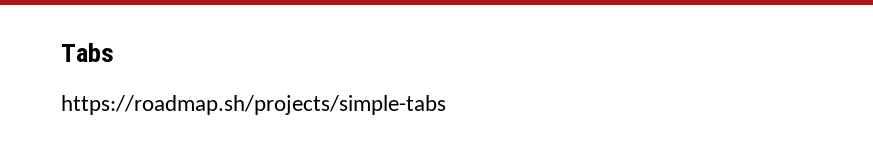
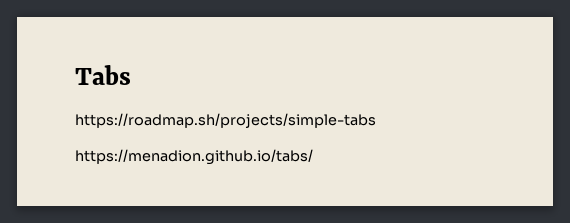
+ https://menadion.github.io/tabs/

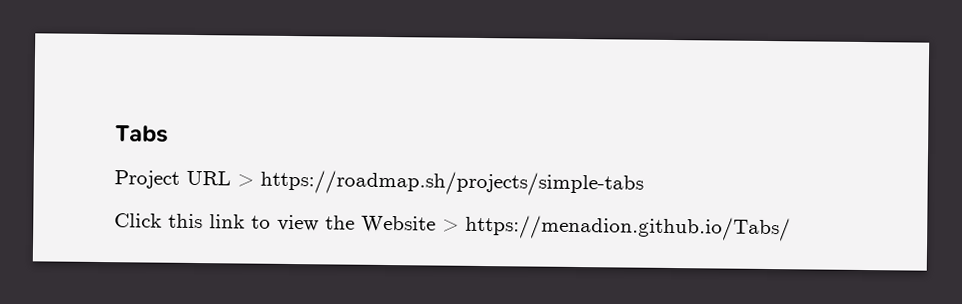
- https://roadmap.sh/projects/simple-tabs
- https://menadion.github.io/tabs/
+ Project URL > https://roadmap.sh/projects/simple-tabs
+ Click this link to view the Website > https://menadion.github.io/Tabs/

